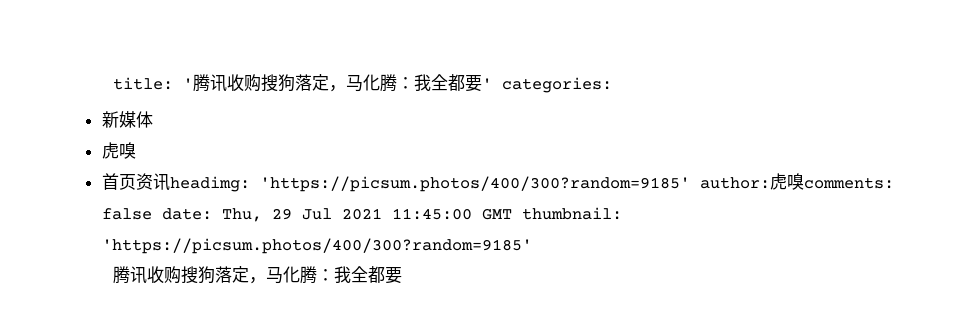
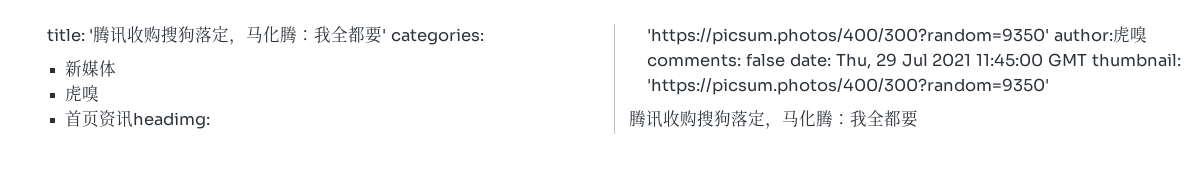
- 首页资讯headimg: 'https://picsum.photos/400/300?random=9185' author:虎嗅comments: false date: Thu, 29 Jul 2021 11:45:00 GMT thumbnail: 'https://picsum.photos/400/300?random=9185'
+ 首页资讯headimg: 'https://picsum.photos/400/300?random=9350' author:虎嗅comments: false date: Thu, 29 Jul 2021 11:45:00 GMT thumbnail: 'https://picsum.photos/400/300?random=9350'

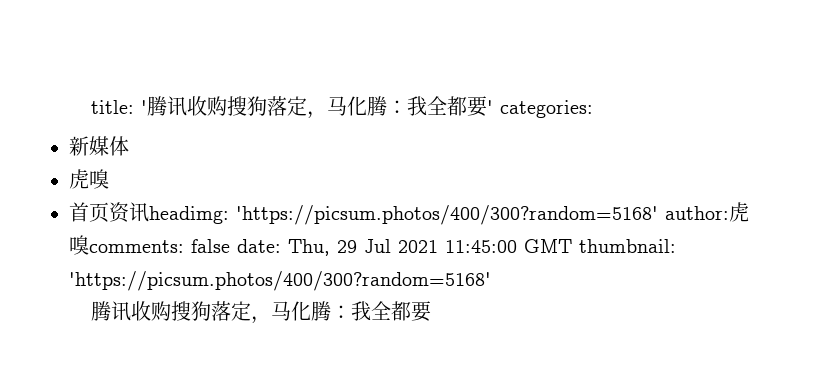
- 首页资讯headimg: 'https://picsum.photos/400/300?random=9350' author:虎嗅comments: false date: Thu, 29 Jul 2021 11:45:00 GMT thumbnail: 'https://picsum.photos/400/300?random=9350'
+ 首页资讯headimg: 'https://picsum.photos/400/300?random=5168' author:虎嗅comments: false date: Thu, 29 Jul 2021 11:45:00 GMT thumbnail: 'https://picsum.photos/400/300?random=5168'

